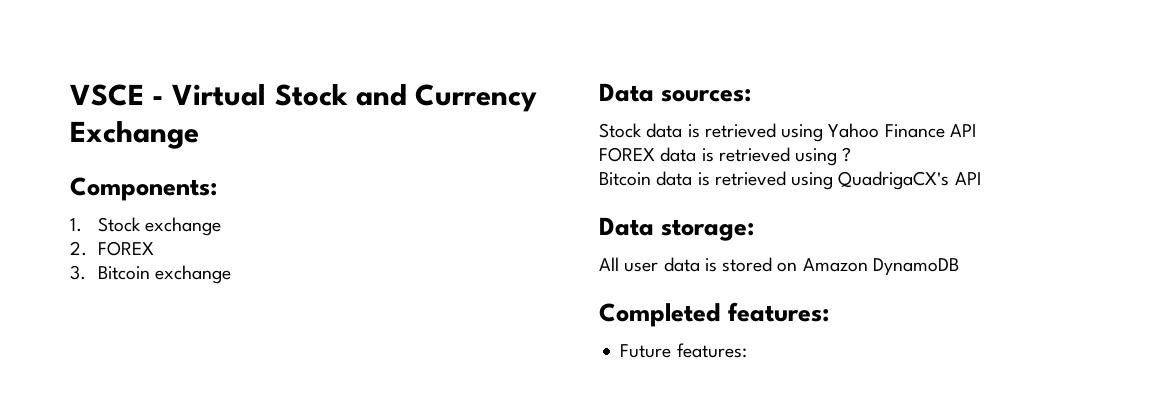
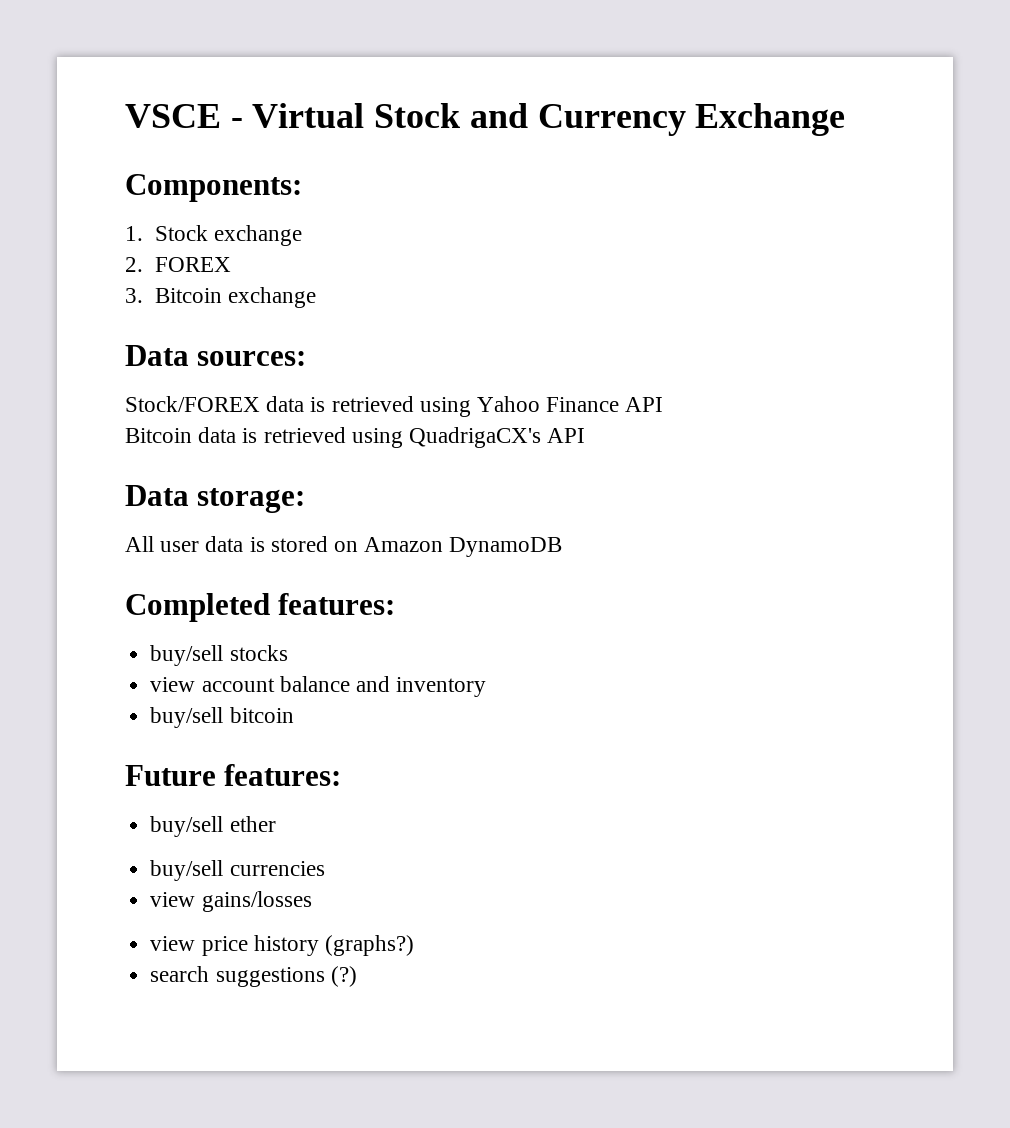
- Stock data is retrieved using Yahoo Finance API
+ Stock/FOREX data is retrieved using Yahoo Finance API
- FOREX data is retrieved using ?
+ buy/sell stocks
+ view account balance and inventory
+ buy/sell bitcoin
  Future features:
+ buy/sell ether
+ buy/sell currencies
+ view gains/losses
+ view price history (graphs?)
+ search suggestions (?)

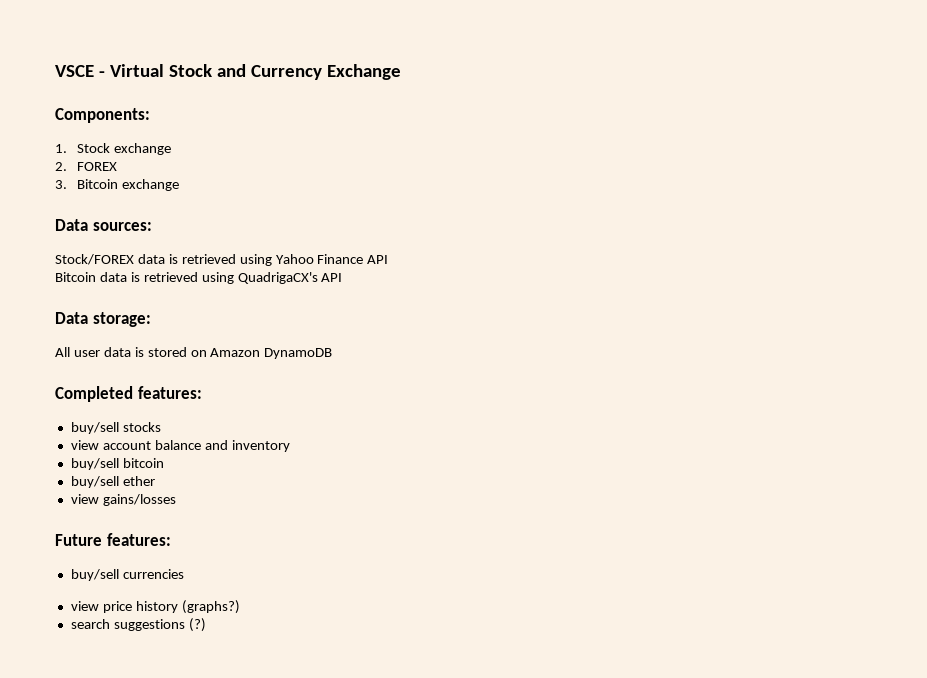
+ buy/sell ether
+ view gains/losses
- buy/sell ether
- view gains/losses

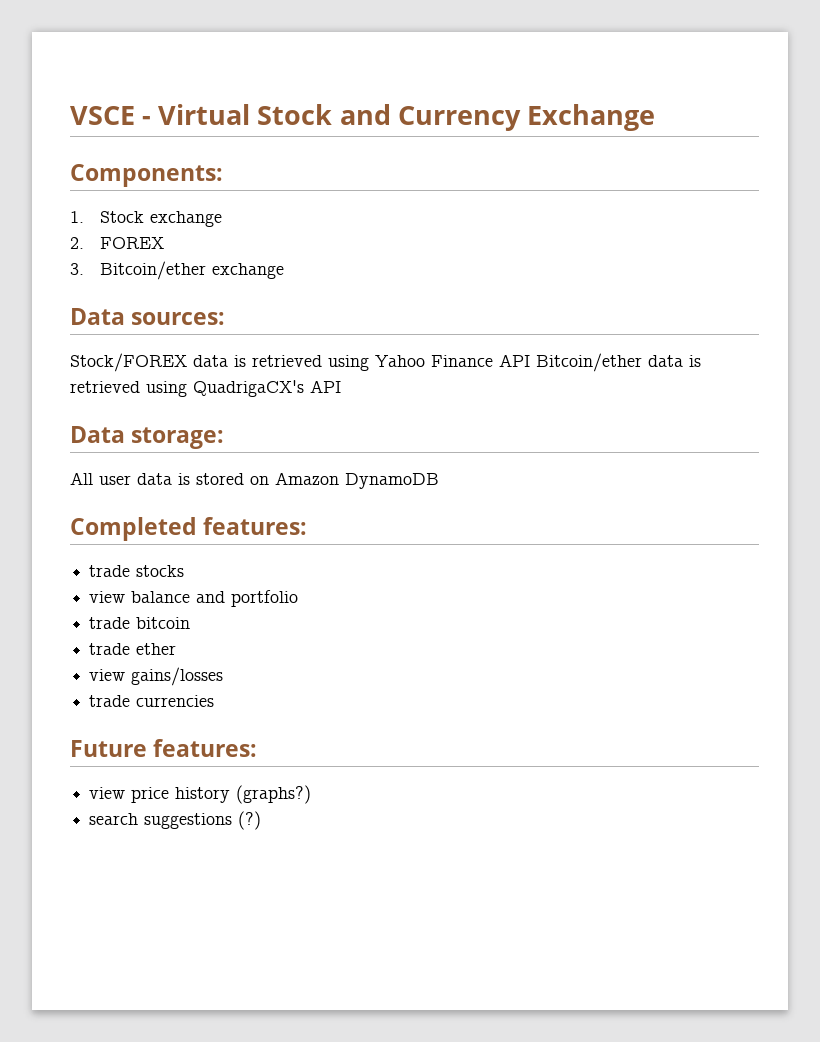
- 3. Bitcoin exchange
+ 3. Bitcoin/ether exchange
- Stock/FOREX data is retrieved using Yahoo Finance API
- Bitcoin data is retrieved using QuadrigaCX's API
+ Stock/FOREX data is retrieved using Yahoo Finance API Bitcoin/ether data is retrieved using QuadrigaCX's API
- buy/sell stocks
+ trade stocks
- view account balance and inventory
- buy/sell bitcoin
+ view balance and portfolio
+ trade bitcoin
- buy/sell ether
+ trade ether
+ trade currencies
- buy/sell currencies

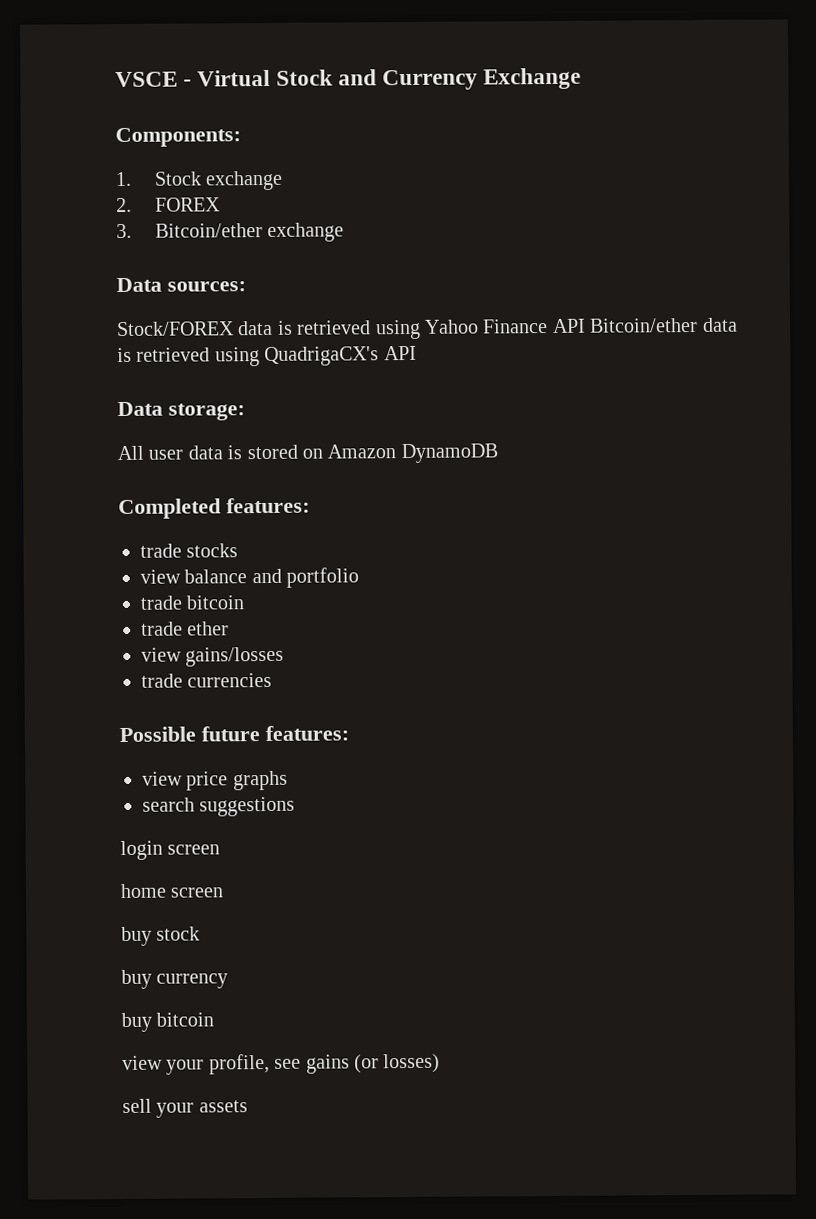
- Future features:
+ Possible future features:
- view price history (graphs?)
+ view price graphs
- search suggestions (?)
+ search suggestions
+ login screen
+ home screen
+ buy stock
+ buy currency
+ buy bitcoin
+ view your profile, see gains (or losses)
+ sell your assets

